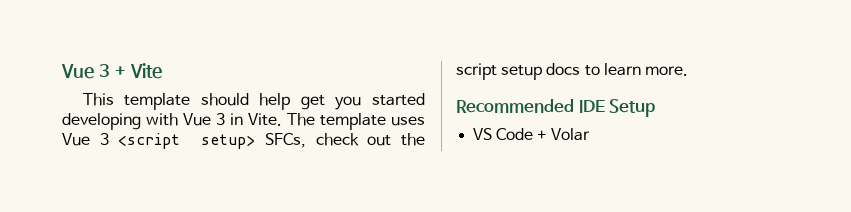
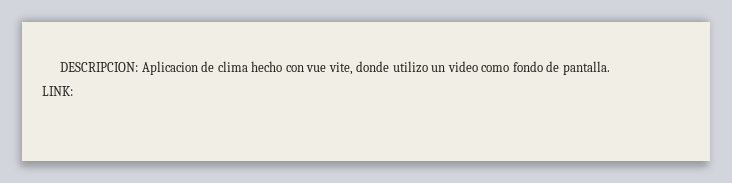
- Vue 3 + Vite
- This template should help get you started developing with Vue 3 in Vite. The template uses Vue 3 <script setup> SFCs, check out the script setup docs to learn more.
- Recommended IDE Setup
- VS Code + Volar
+ DESCRIPCION: Aplicacion de clima hecho con vue vite, donde utilizo un video como fondo de pantalla.
+ LINK:

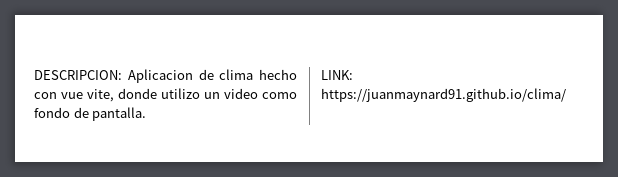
- LINK:
+ LINK: https://juanmaynard91.github.io/clima/

